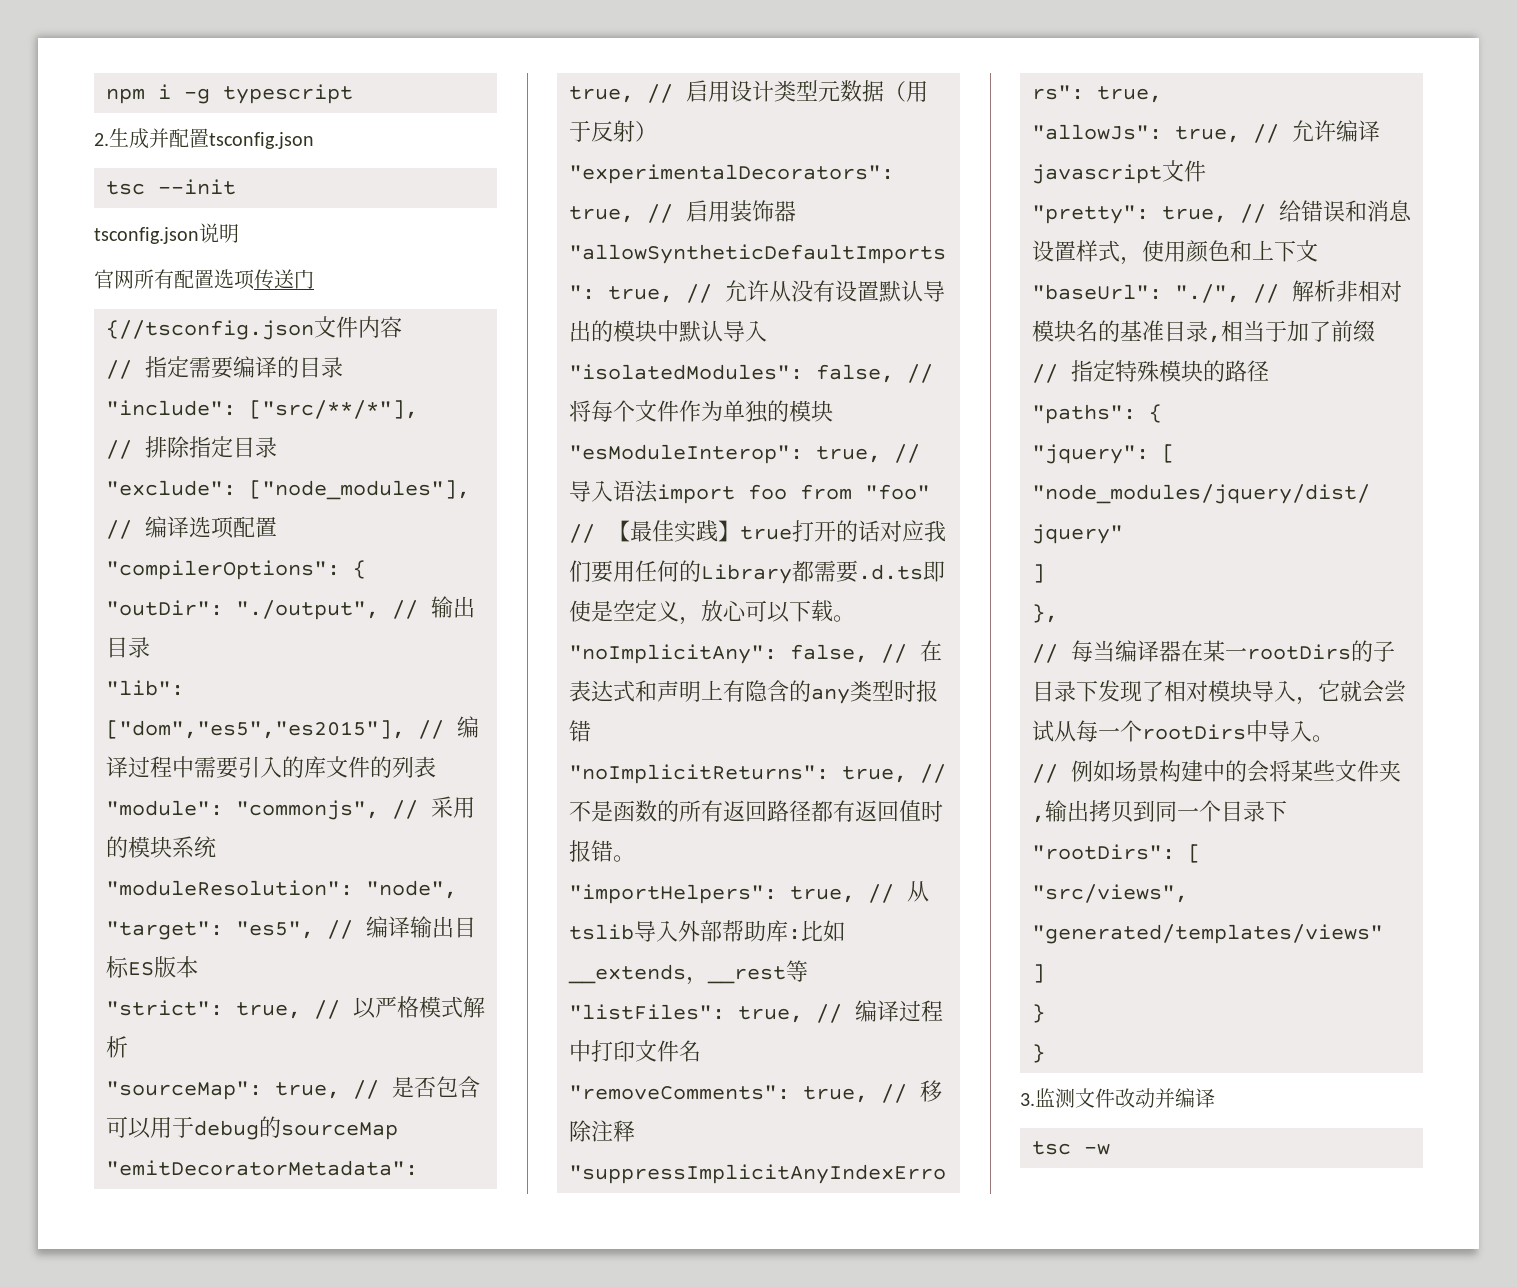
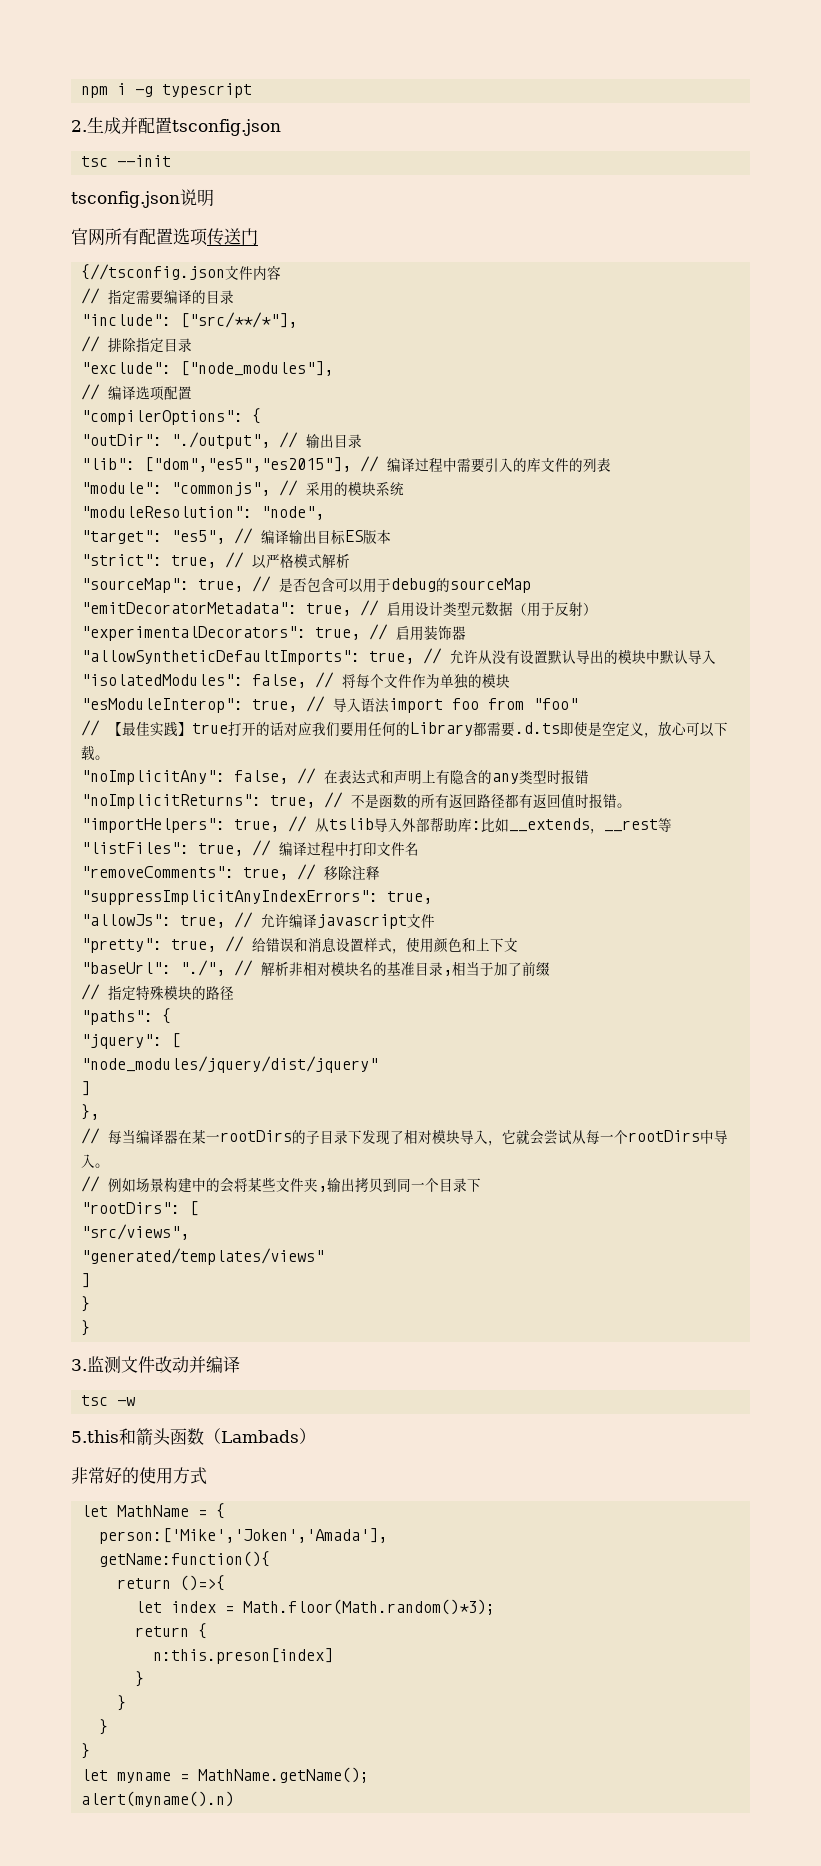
+ 5.this和箭头函数（Lambads）
+ 非常好的使用方式
+ let MathName = {
+ person:['Mike','Joken','Amada'],
+ getName:function(){
+ return ()=>{
+ let index = Math.floor(Math.random()*3);
+ return {
+ n:this.preson[index]
+ }
+ }
+ }
+ }
+ let myname = MathName.getName();
+ alert(myname().n)

